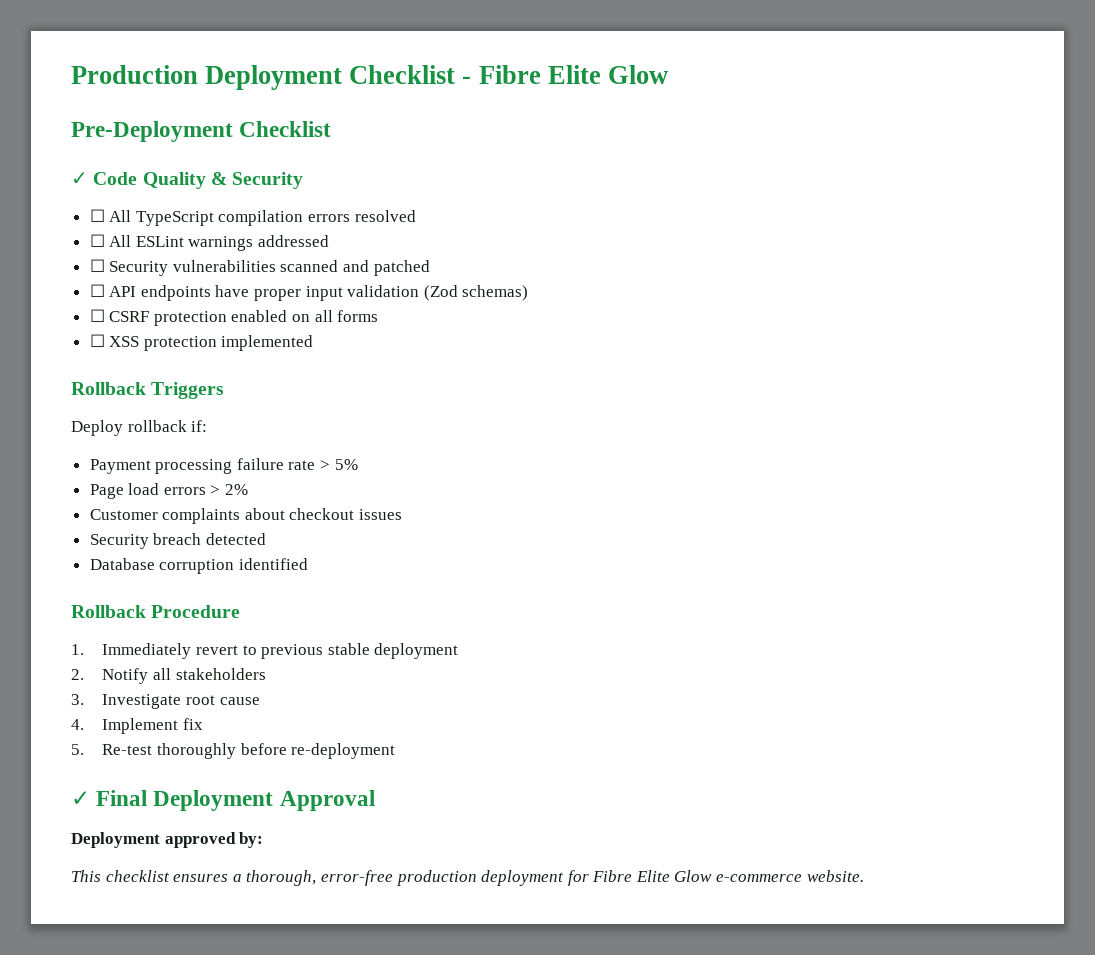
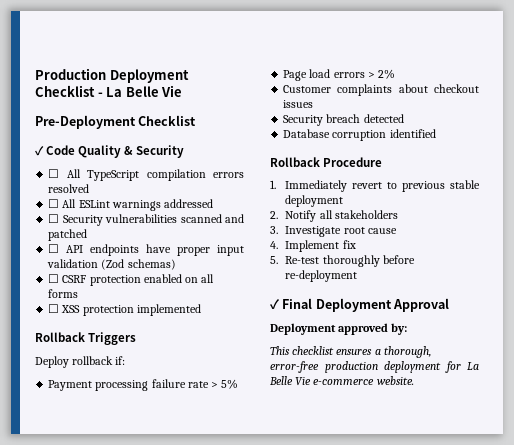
- Production Deployment Checklist - Fibre Elite Glow
+ Production Deployment Checklist - La Belle Vie
- This checklist ensures a thorough, error-free production deployment for Fibre Elite Glow e-commerce website.
+ This checklist ensures a thorough, error-free production deployment for La Belle Vie e-commerce website.

